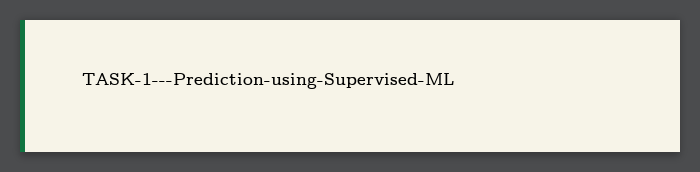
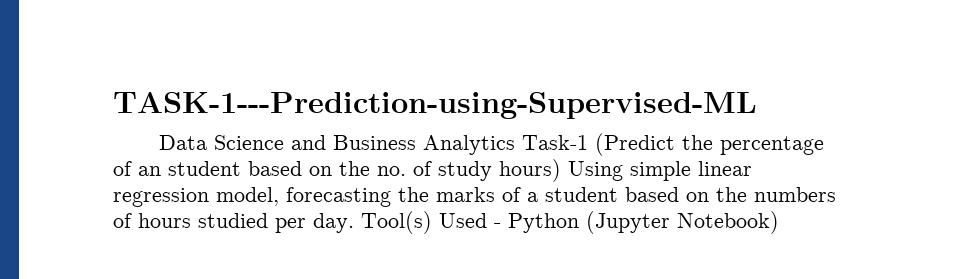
+ Data Science and Business Analytics Task-1 (Predict the percentage of an student based on the no. of study hours) Using simple linear regression model, forecasting the marks of a student based on the numbers of hours studied per day. Tool(s) Used - Python (Jupyter Notebook)

